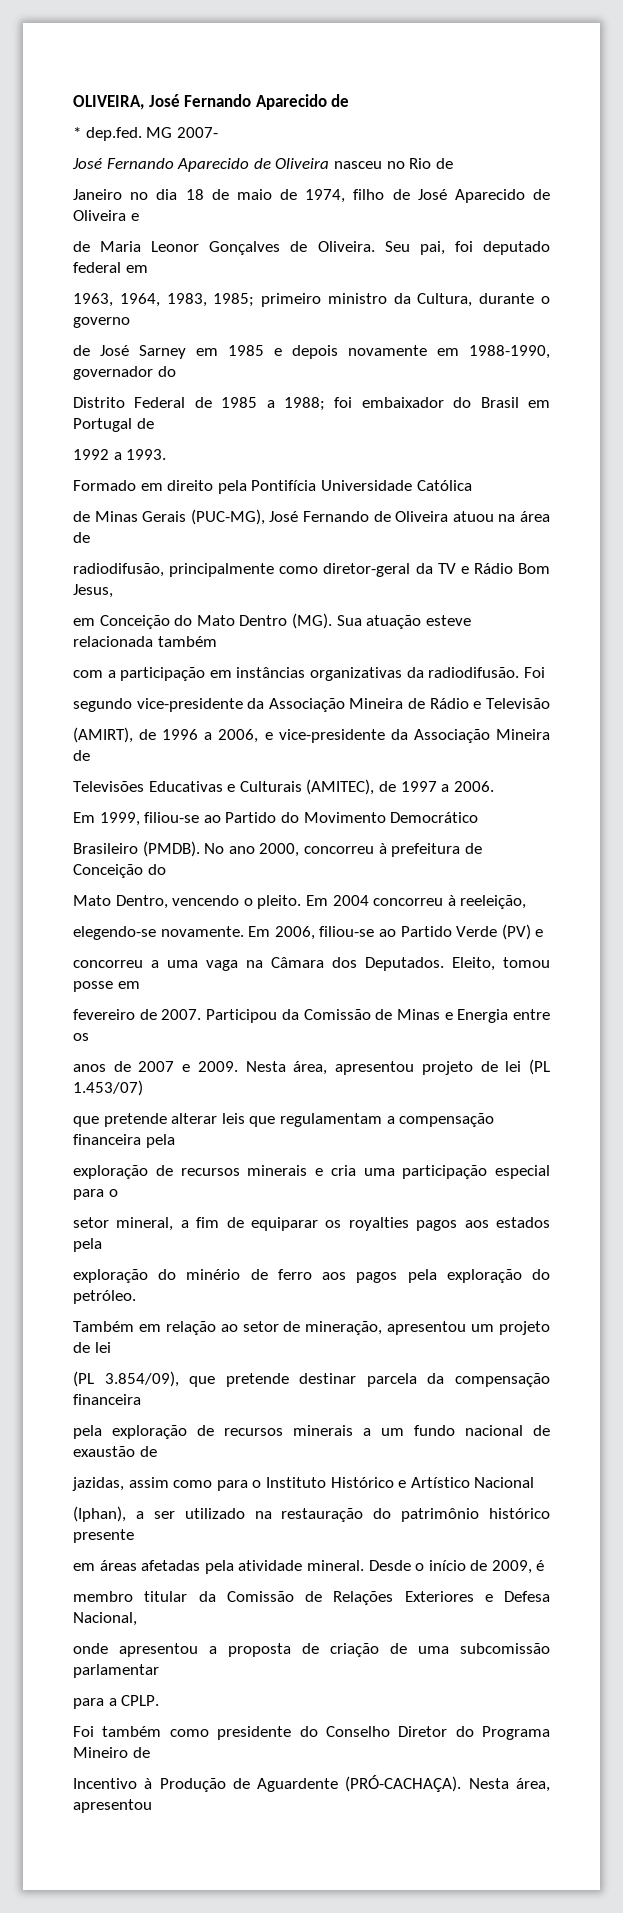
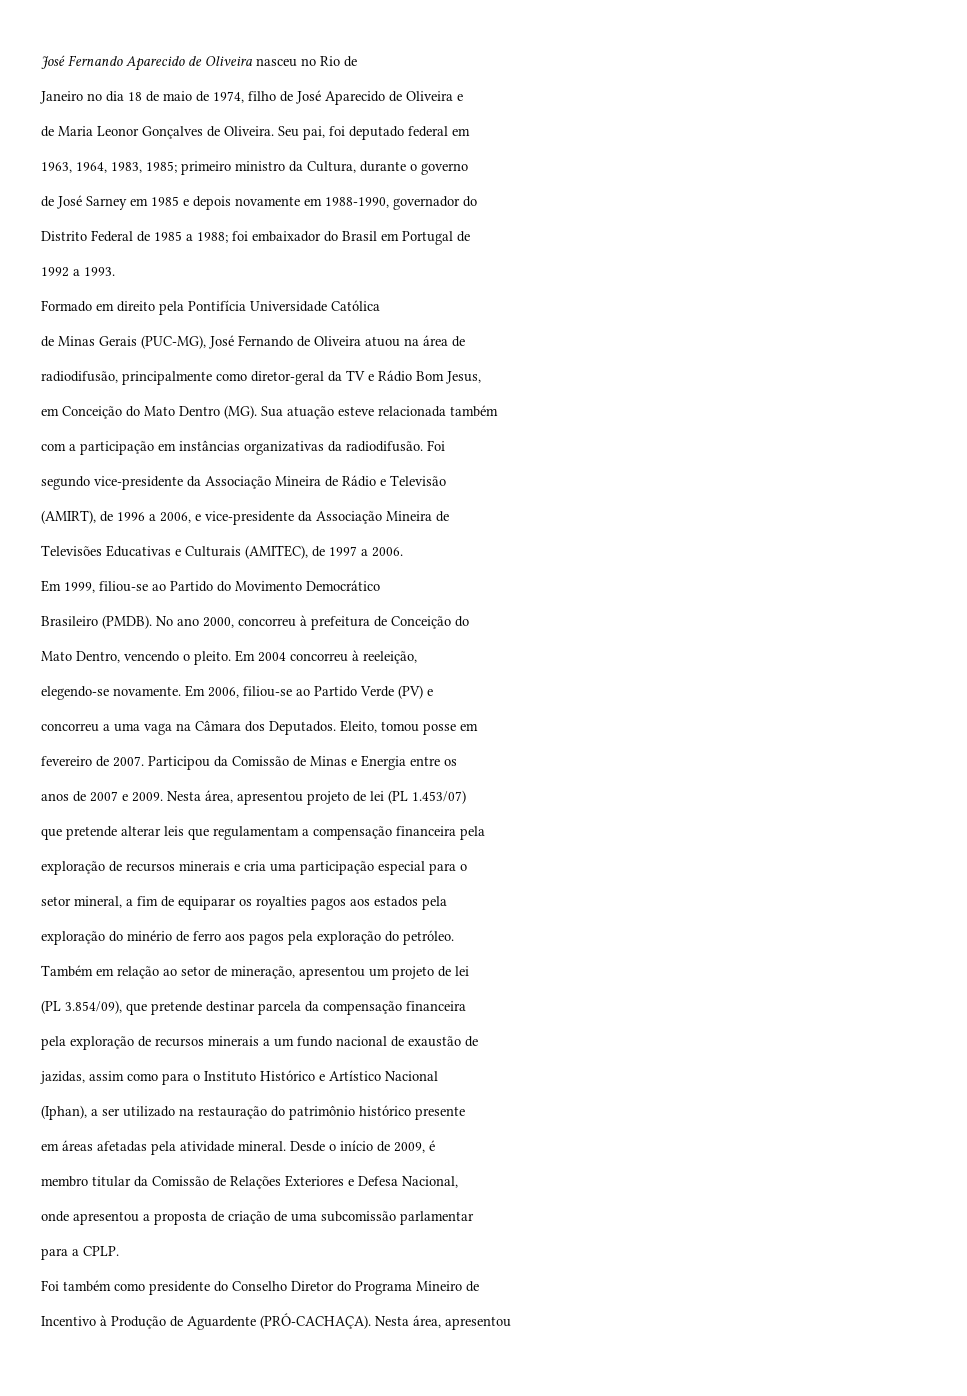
- OLIVEIRA, José Fernando Aparecido de
- * dep.fed. MG 2007-

